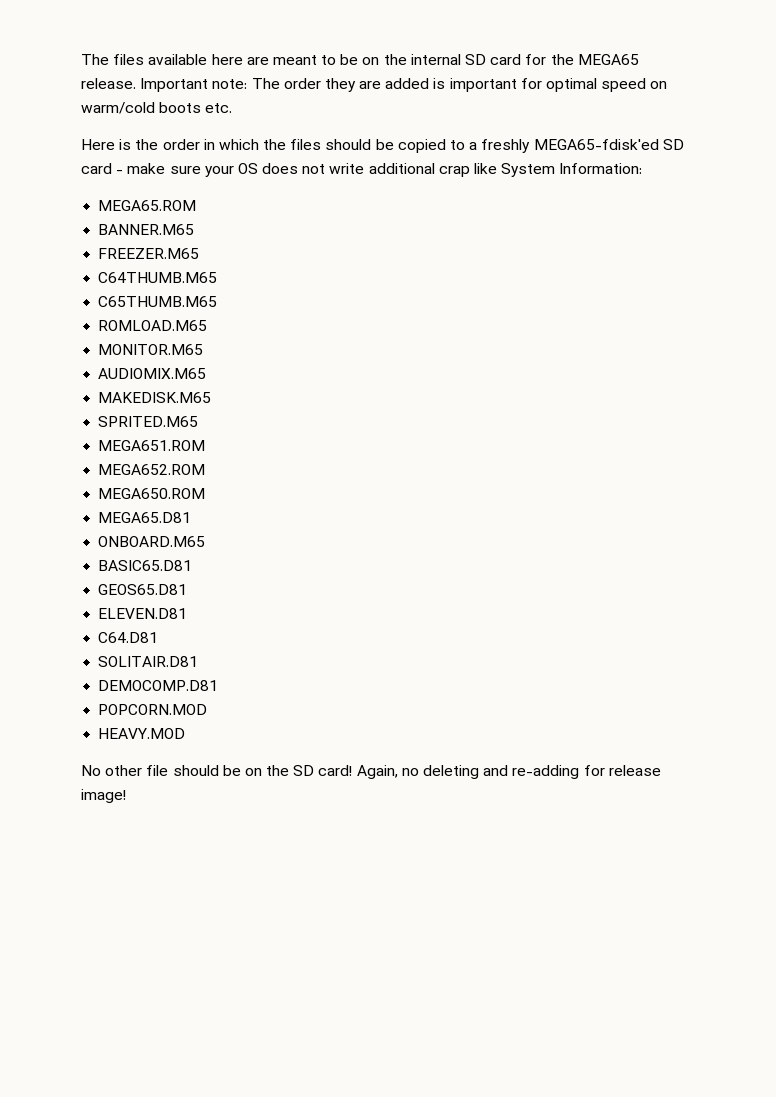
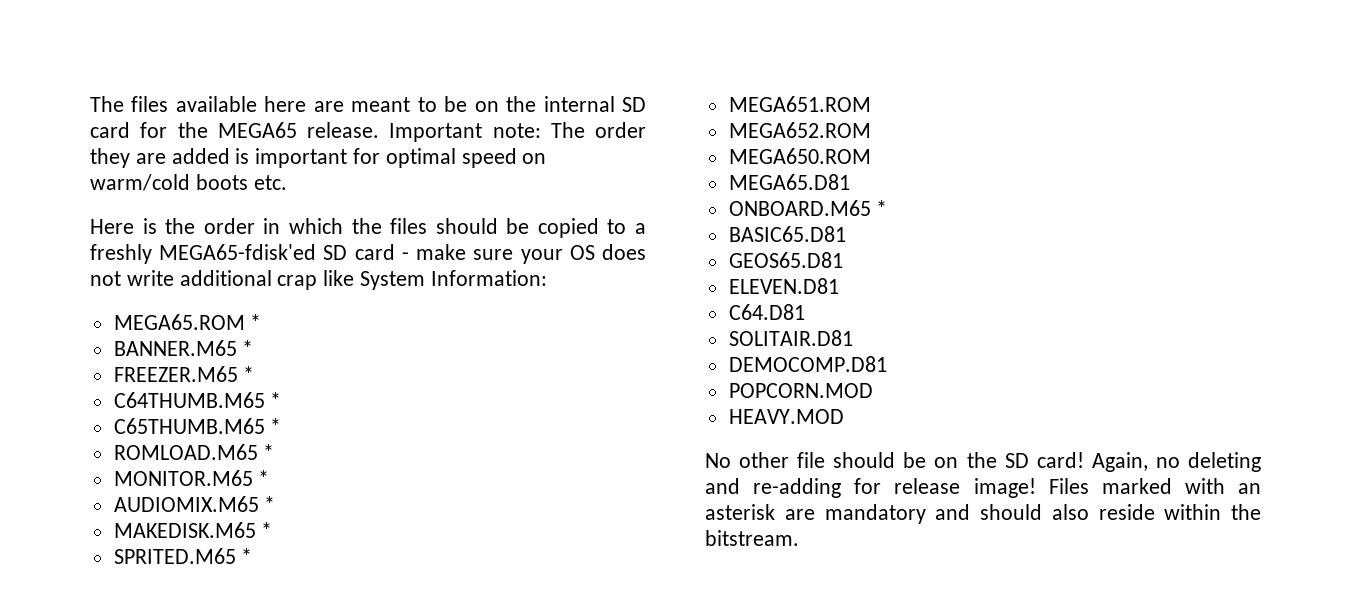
- MEGA65.ROM
+ MEGA65.ROM *
- BANNER.M65
+ BANNER.M65 *
- FREEZER.M65
+ FREEZER.M65 *
- C64THUMB.M65
+ C64THUMB.M65 *
- C65THUMB.M65
+ C65THUMB.M65 *
- ROMLOAD.M65
+ ROMLOAD.M65 *
- MONITOR.M65
+ MONITOR.M65 *
- AUDIOMIX.M65
+ AUDIOMIX.M65 *
- MAKEDISK.M65
+ MAKEDISK.M65 *
- SPRITED.M65
+ SPRITED.M65 *
- ONBOARD.M65
+ ONBOARD.M65 *
+ Files marked with an asterisk are mandatory and should also reside within the bitstream.

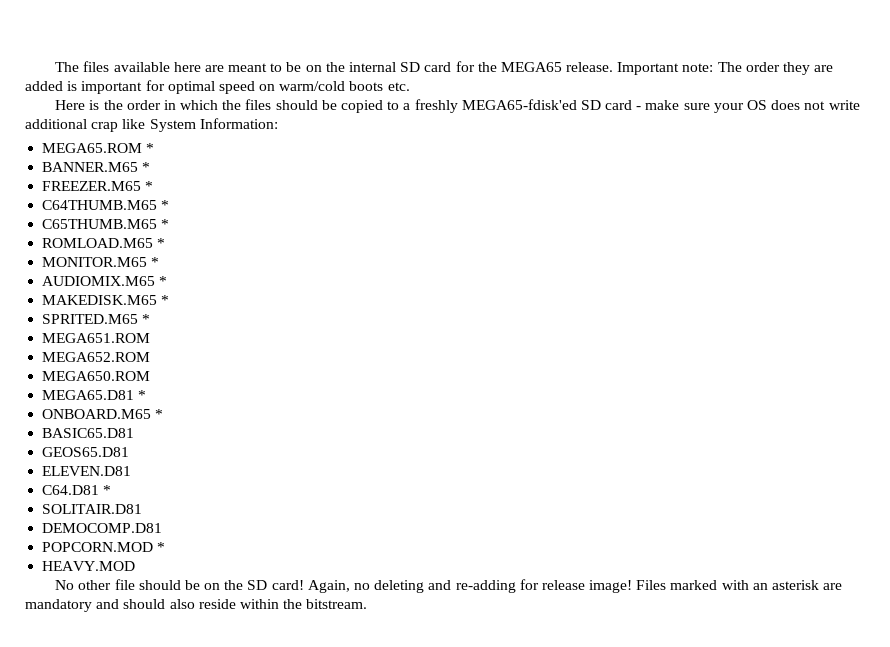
- MEGA65.D81
+ MEGA65.D81 *
- C64.D81
+ C64.D81 *
- POPCORN.MOD
+ POPCORN.MOD *

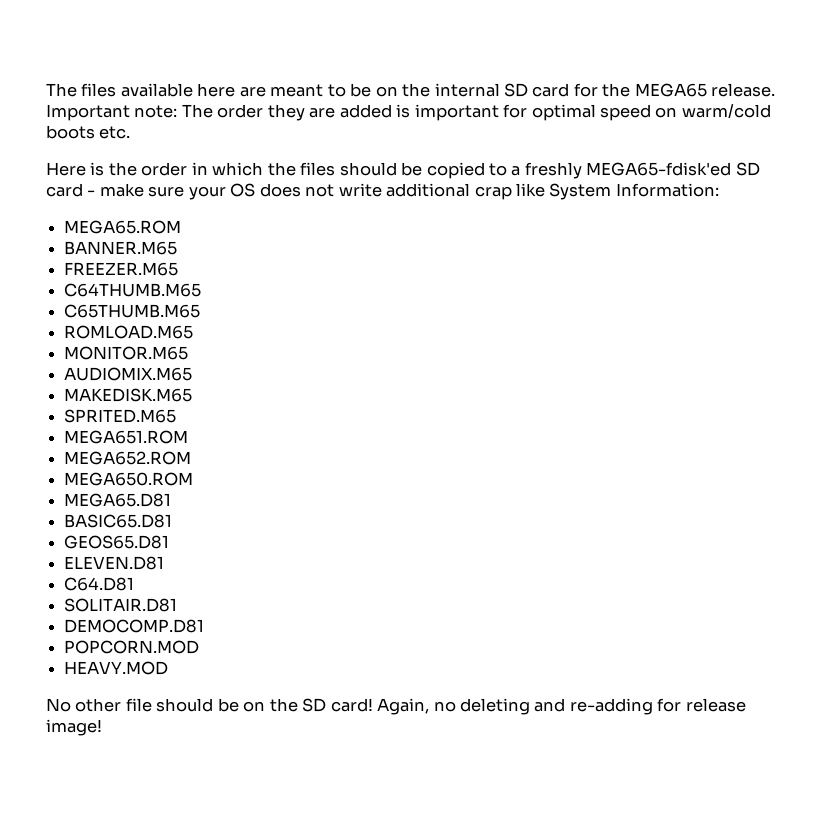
- MEGA65.ROM *
+ MEGA65.ROM
- BANNER.M65 *
+ BANNER.M65
- FREEZER.M65 *
+ FREEZER.M65
- C64THUMB.M65 *
+ C64THUMB.M65
- C65THUMB.M65 *
+ C65THUMB.M65
- ROMLOAD.M65 *
+ ROMLOAD.M65
- MONITOR.M65 *
+ MONITOR.M65
- AUDIOMIX.M65 *
+ AUDIOMIX.M65
- MAKEDISK.M65 *
+ MAKEDISK.M65
- SPRITED.M65 *
+ SPRITED.M65
- MEGA65.D81 *
- ONBOARD.M65 *
+ MEGA65.D81
- C64.D81 *
+ C64.D81
- POPCORN.MOD *
+ POPCORN.MOD
- Files marked with an asterisk are mandatory and should also reside within the bitstream.

